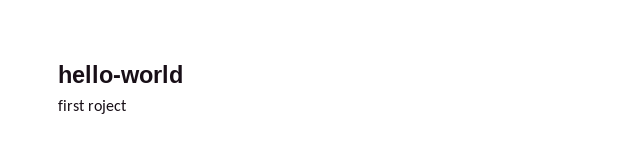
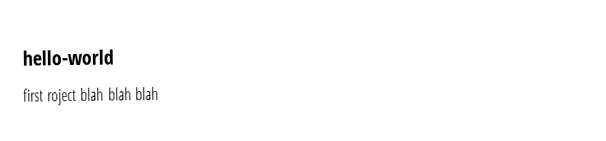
- first roject
+ first roject blah blah blah

